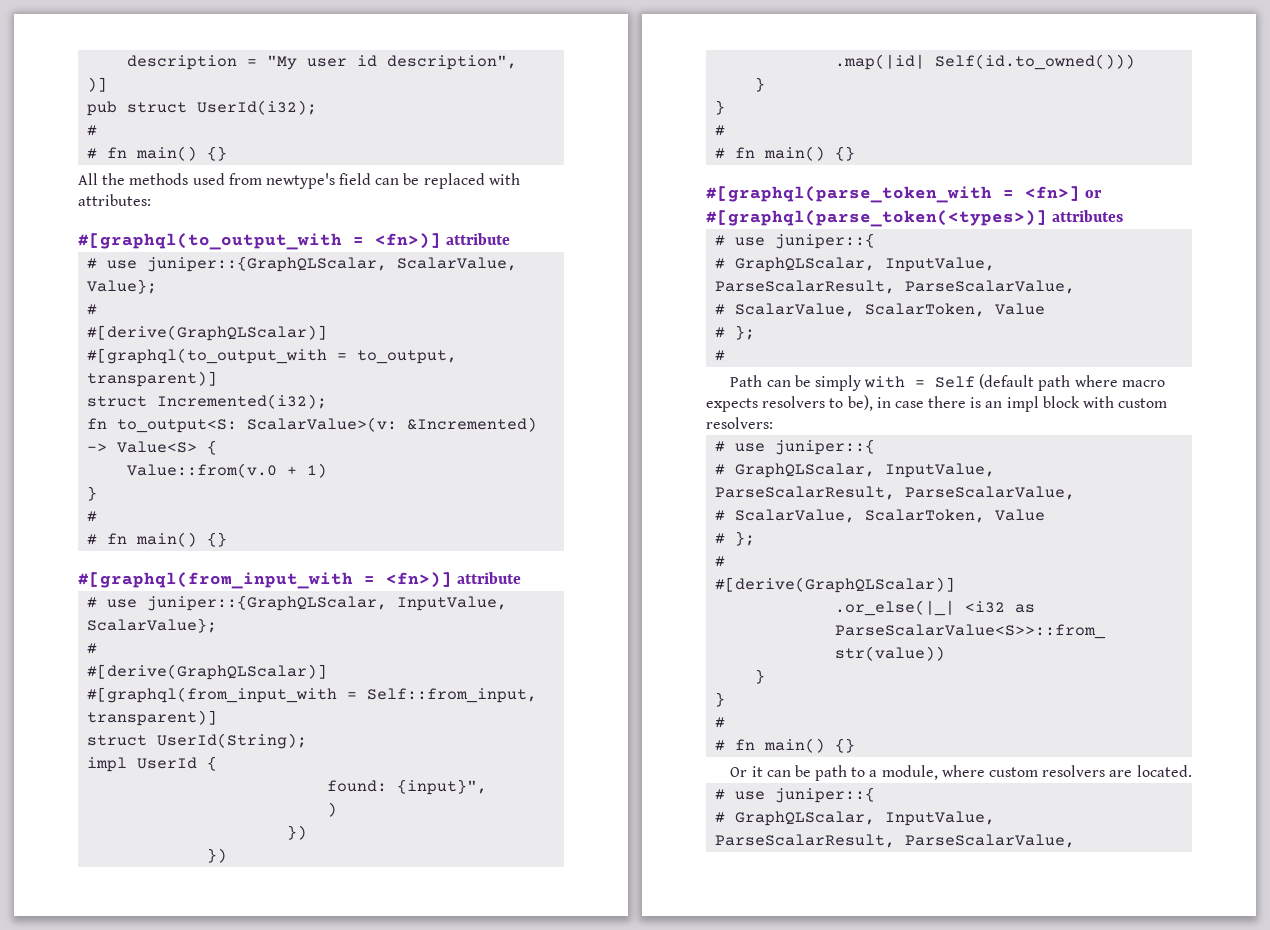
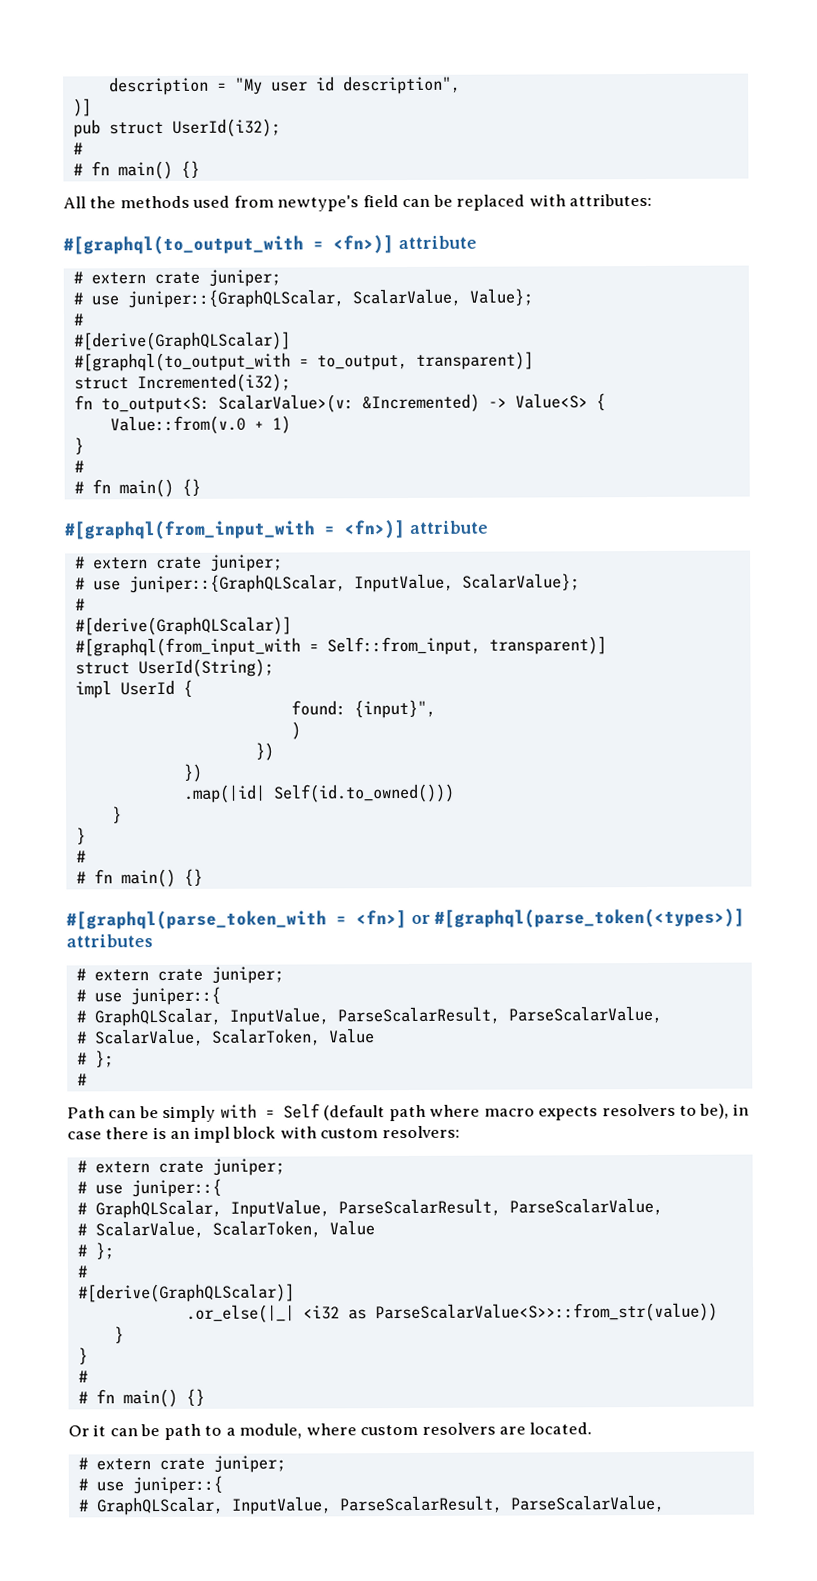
  #[graphql(to_output_with = <fn>)] attribute
+ # extern crate juniper;
  #[graphql(from_input_with = <fn>)] attribute
+ # extern crate juniper;
  #[graphql(parse_token_with = <fn>] or #[graphql(parse_token(<types>)] attributes
+ # extern crate juniper;
  Path can be simply with = Self (default path where macro expects resolvers to be), in case there is an impl block with custom resolvers:
+ # extern crate juniper;
  Or it can be path to a module, where custom resolvers are located.
+ # extern crate juniper;

